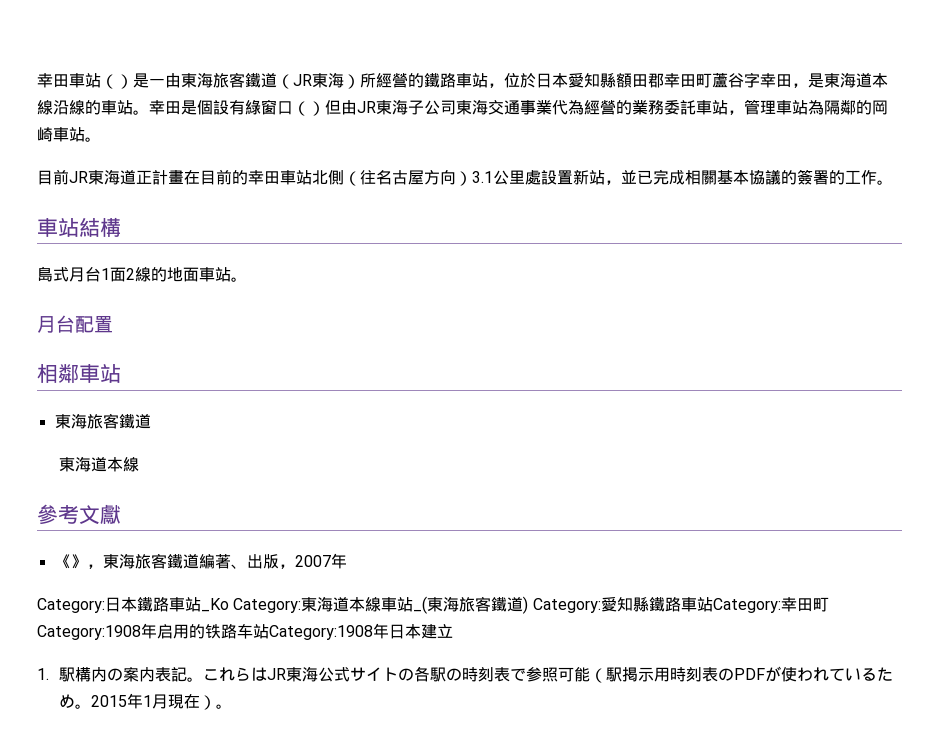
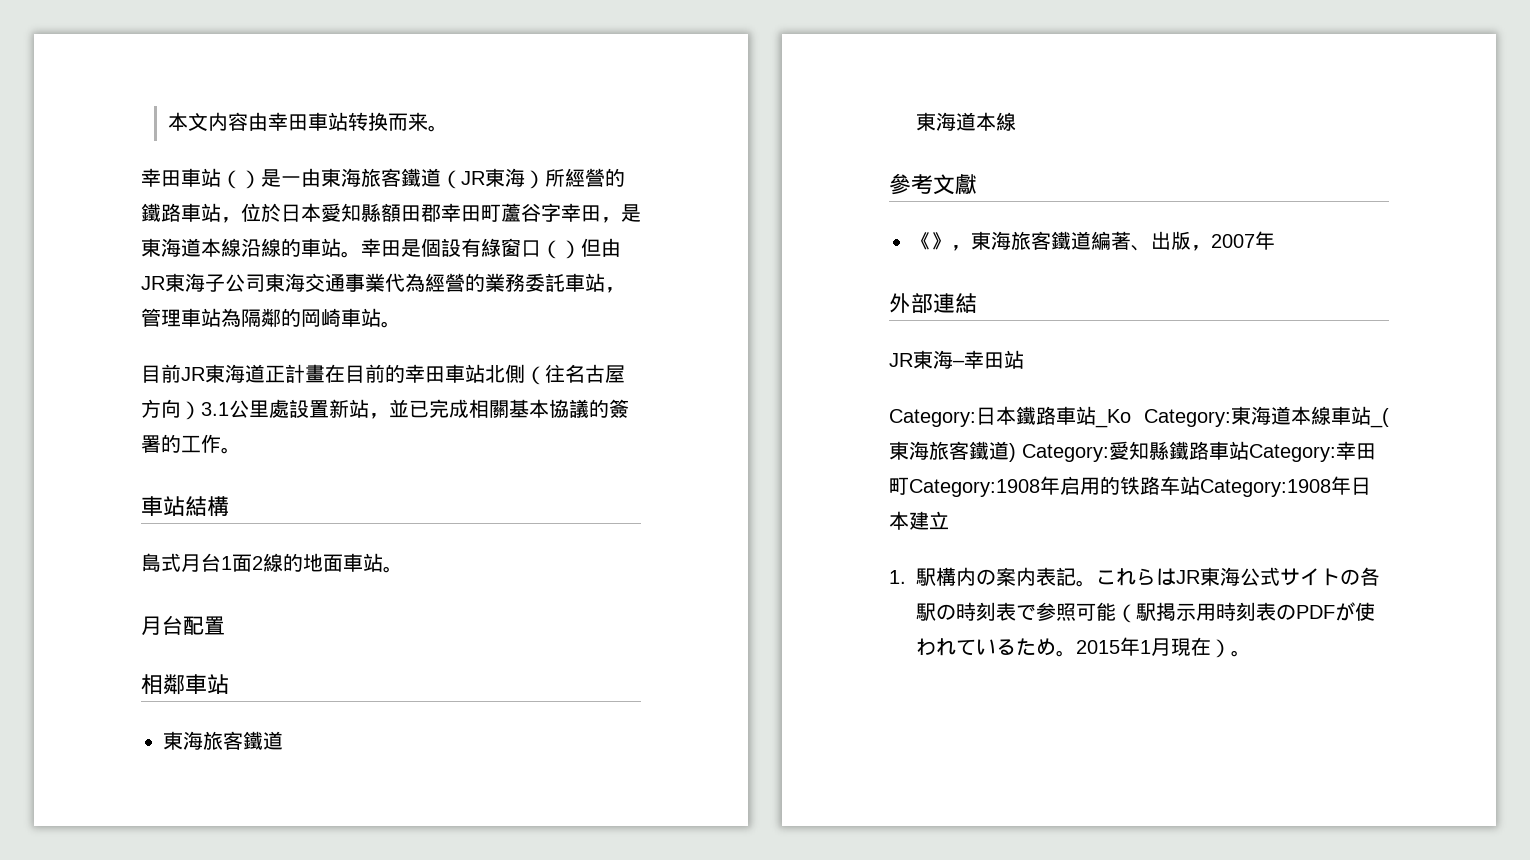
+ 本文内容由幸田車站转换而来。
+ 外部連結
+ JR東海–幸田站

